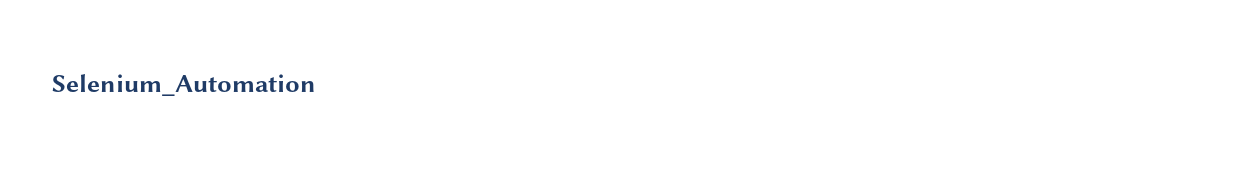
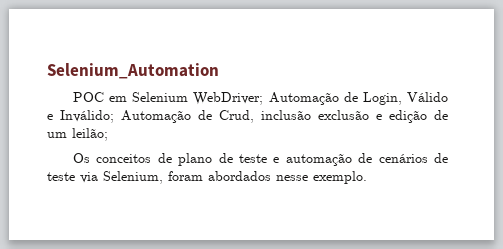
+ POC em Selenium WebDriver; Automação de Login, Válido e Inválido; Automação de Crud, inclusão exclusão e edição de um leilão;
+ Os conceitos de plano de teste e automação de cenários de teste via Selenium, foram abordados nesse exemplo.

